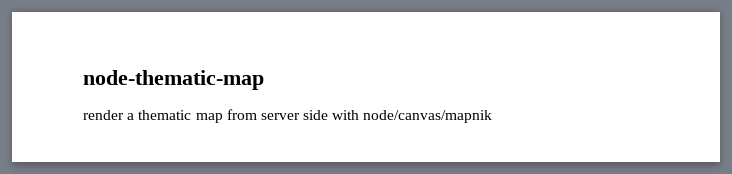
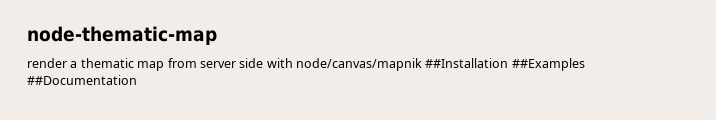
- render a thematic map from server side with node/canvas/mapnik
+ render a thematic map from server side with node/canvas/mapnik ##Installation ##Examples ##Documentation

